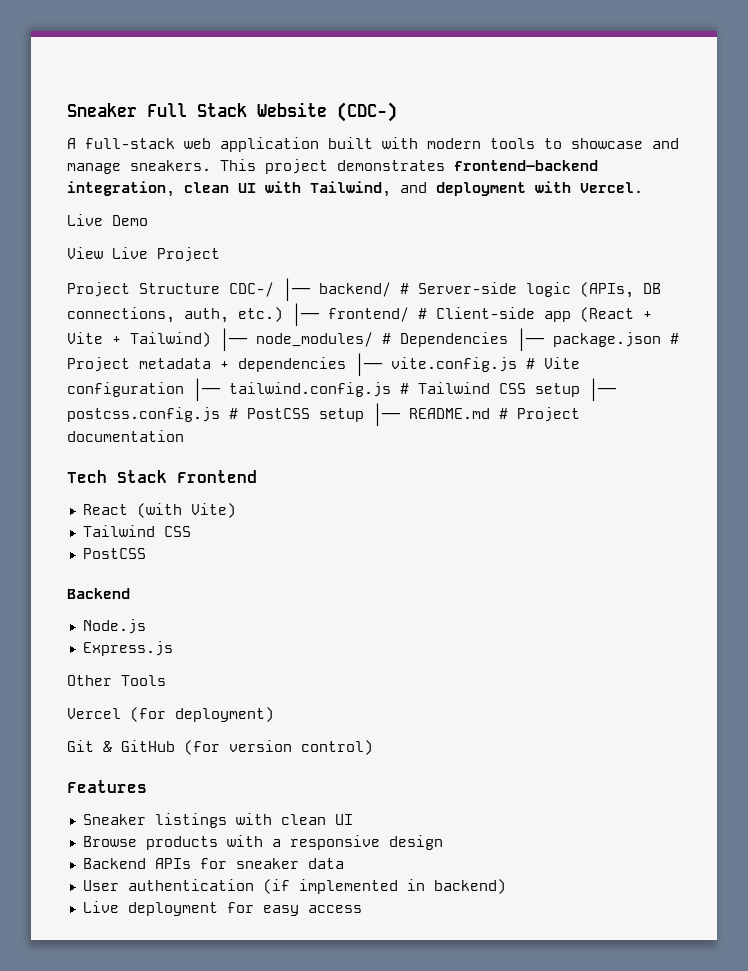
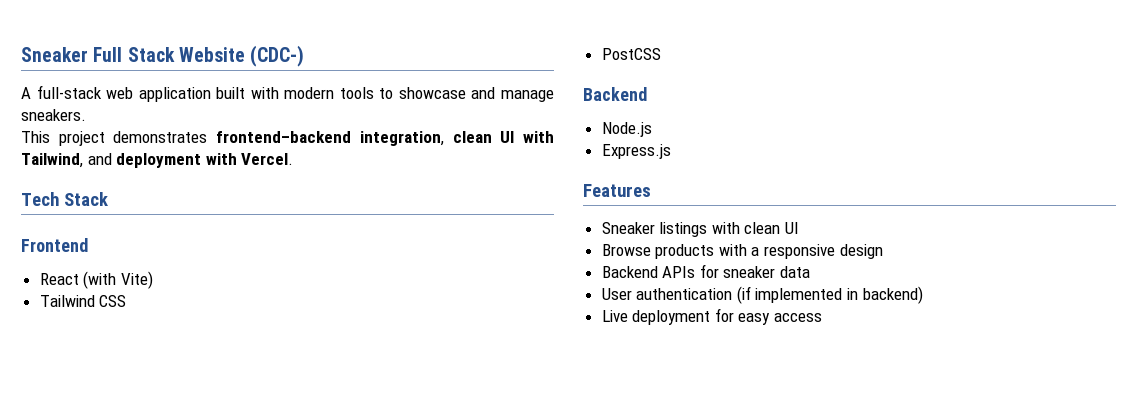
- A full-stack web application built with modern tools to showcase and manage sneakers. This project demonstrates frontend–backend integration, clean UI with Tailwind, and deployment with Vercel.
+ A full-stack web application built with modern tools to showcase and manage sneakers.
+ This project demonstrates frontend–backend integration, clean UI with Tailwind, and deployment with Vercel.
- Live Demo
- View Live Project
- Project Structure CDC-/ │── backend/ # Server-side logic (APIs, DB connections, auth, etc.) │── frontend/ # Client-side app (React + Vite + Tailwind) │── node_modules/ # Dependencies │── package.json # Project metadata + dependencies │── vite.config.js # Vite configuration │── tailwind.config.js # Tailwind CSS setup │── postcss.config.js # PostCSS setup │── README.md # Project documentation
- Tech Stack Frontend
+ Tech Stack
+ Frontend
- Other Tools
- Vercel (for deployment)
- Git & GitHub (for version control)

